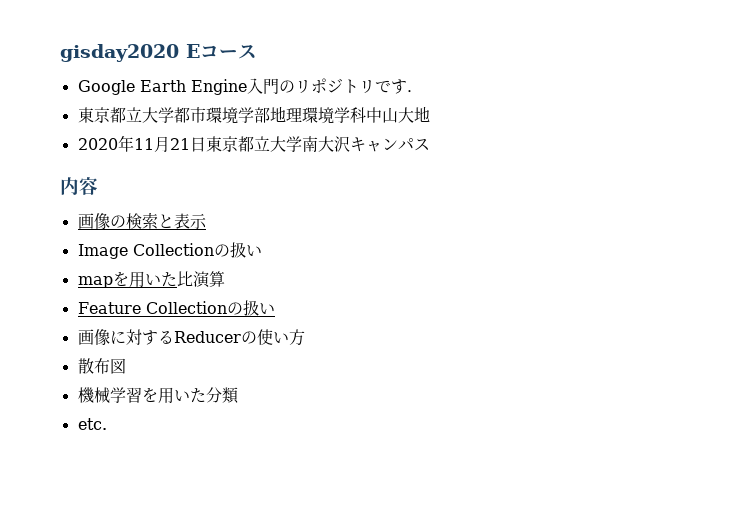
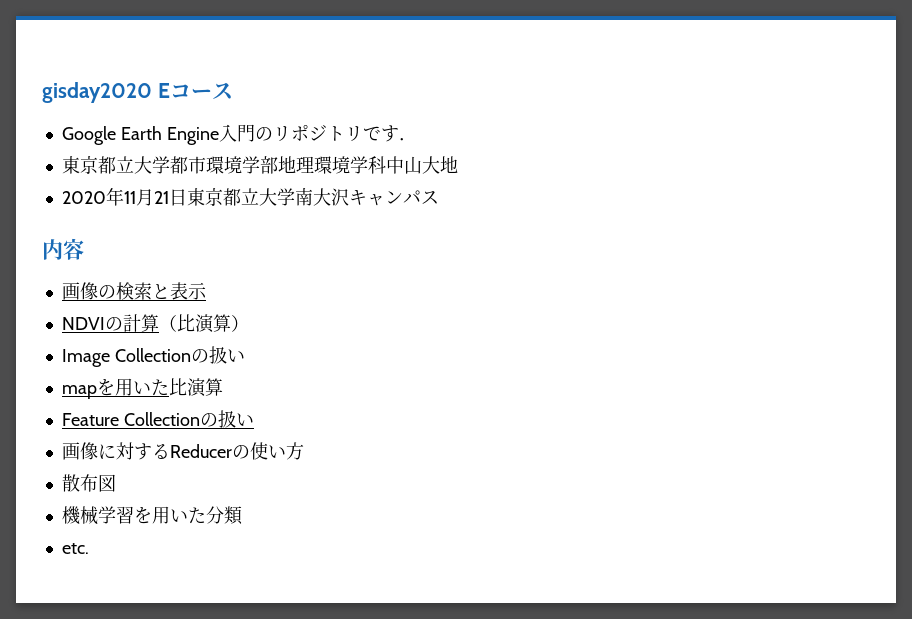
+ NDVIの計算（比演算）

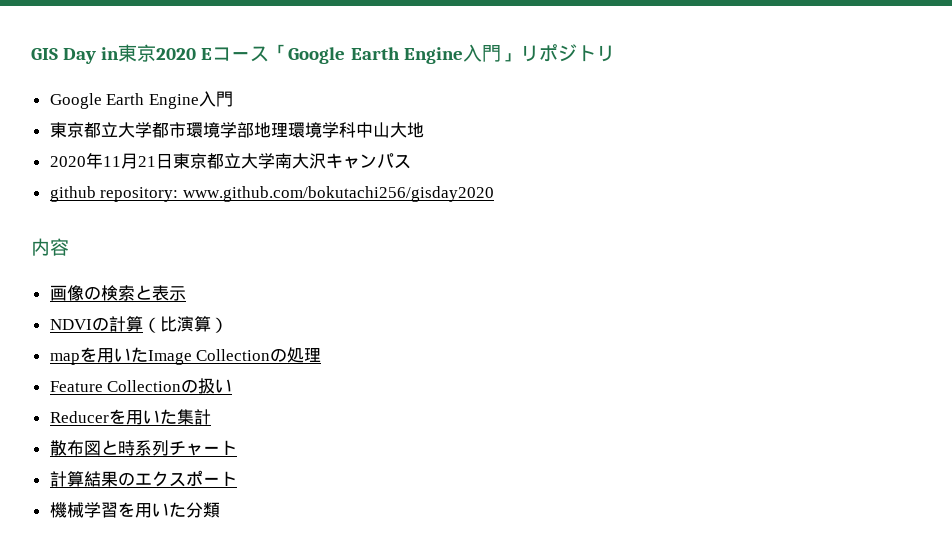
- gisday2020 Eコース
- Google Earth Engine入門のリポジトリです．
+ GIS Day in東京2020 Eコース「Google Earth Engine入門」リポジトリ
+ Google Earth Engine入門
+ github repository: www.github.com/bokutachi256/gisday2020
- Image Collectionの扱い
- mapを用いた比演算
+ mapを用いたImage Collectionの処理
- 画像に対するReducerの使い方
- 散布図
+ Reducerを用いた集計
+ 散布図と時系列チャート
+ 計算結果のエクスポート
- etc.

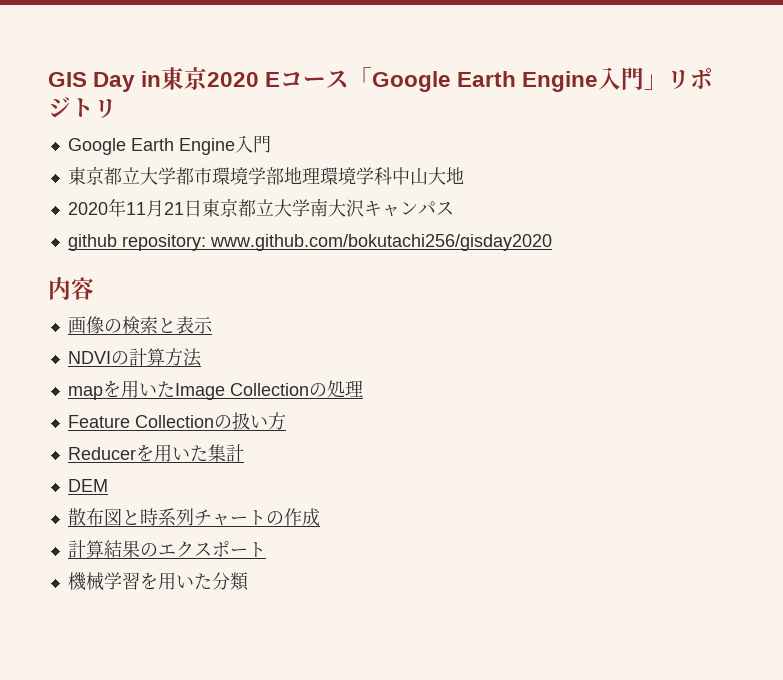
- NDVIの計算（比演算）
+ NDVIの計算方法
- Feature Collectionの扱い
+ Feature Collectionの扱い方
+ DEM
- 散布図と時系列チャート
+ 散布図と時系列チャートの作成

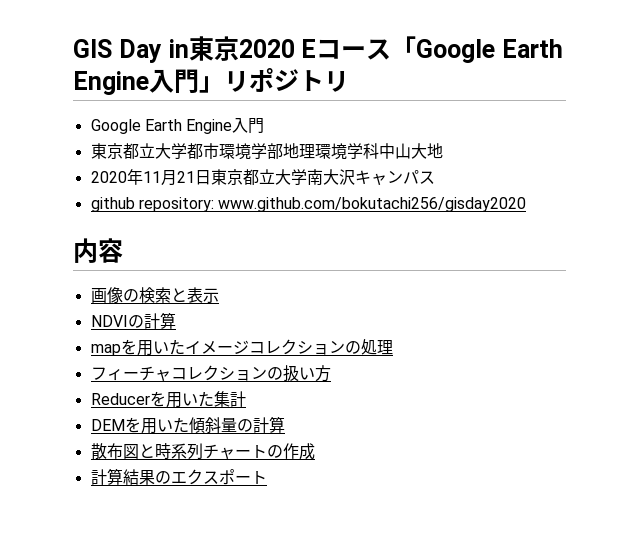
- NDVIの計算方法
+ NDVIの計算
- mapを用いたImage Collectionの処理
- Feature Collectionの扱い方
+ mapを用いたイメージコレクションの処理
+ フィーチャコレクションの扱い方
- DEM
+ DEMを用いた傾斜量の計算
- 機械学習を用いた分類

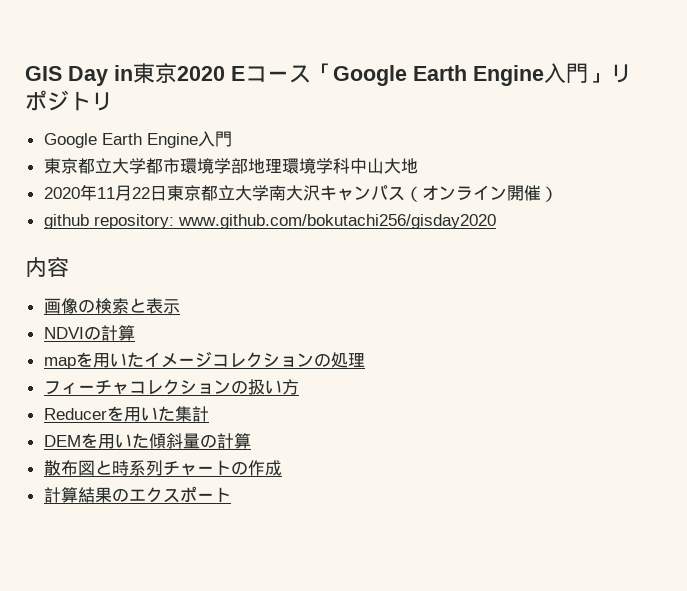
- 2020年11月21日東京都立大学南大沢キャンパス
+ 2020年11月22日東京都立大学南大沢キャンパス（オンライン開催）

